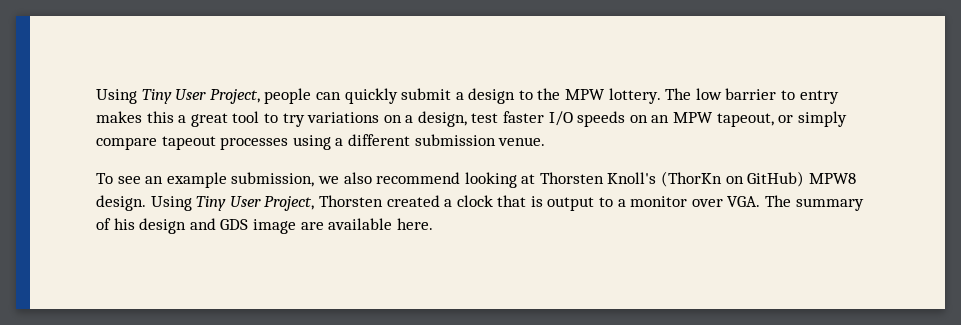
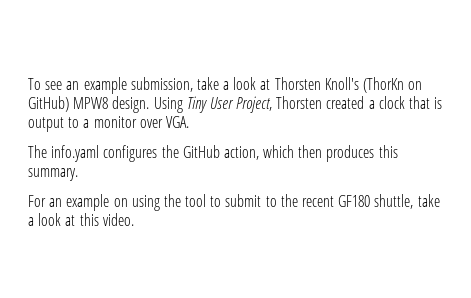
- Using Tiny User Project, people can quickly submit a design to the MPW lottery. The low barrier to entry makes this a great tool to try variations on a design, test faster I/O speeds on an MPW tapeout, or simply compare tapeout processes using a different submission venue.
- To see an example submission, we also recommend looking at Thorsten Knoll's (ThorKn on GitHub) MPW8 design.
+ To see an example submission, take a look at Thorsten Knoll's (ThorKn on GitHub) MPW8 design.
- Using Tiny User Project, Thorsten created a clock that is output to a monitor over VGA. The summary of his design and GDS image are available here.
+ Using Tiny User Project, Thorsten created a clock that is output to a monitor over VGA.
+ The info.yaml configures the GitHub action, which then produces this summary.
+ For an example on using the tool to submit to the recent GF180 shuttle, take a look at this video.

